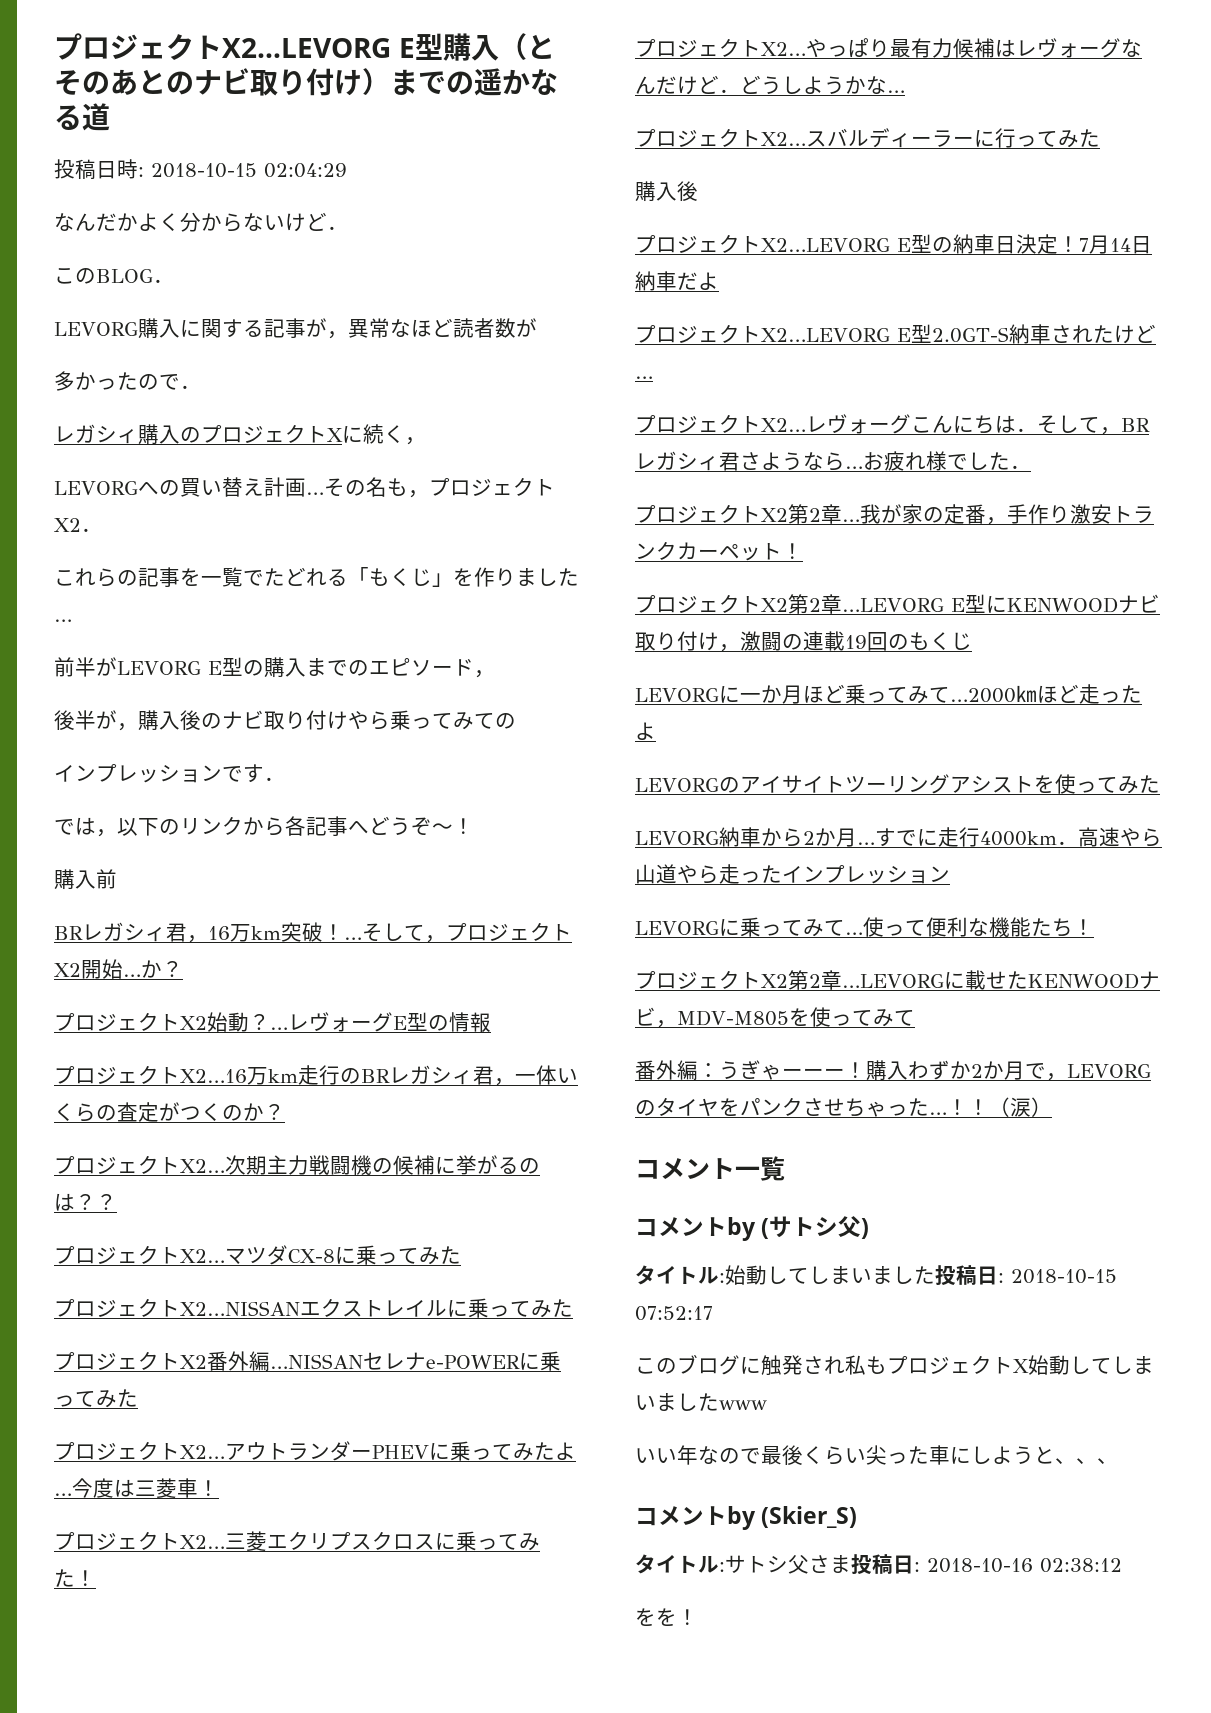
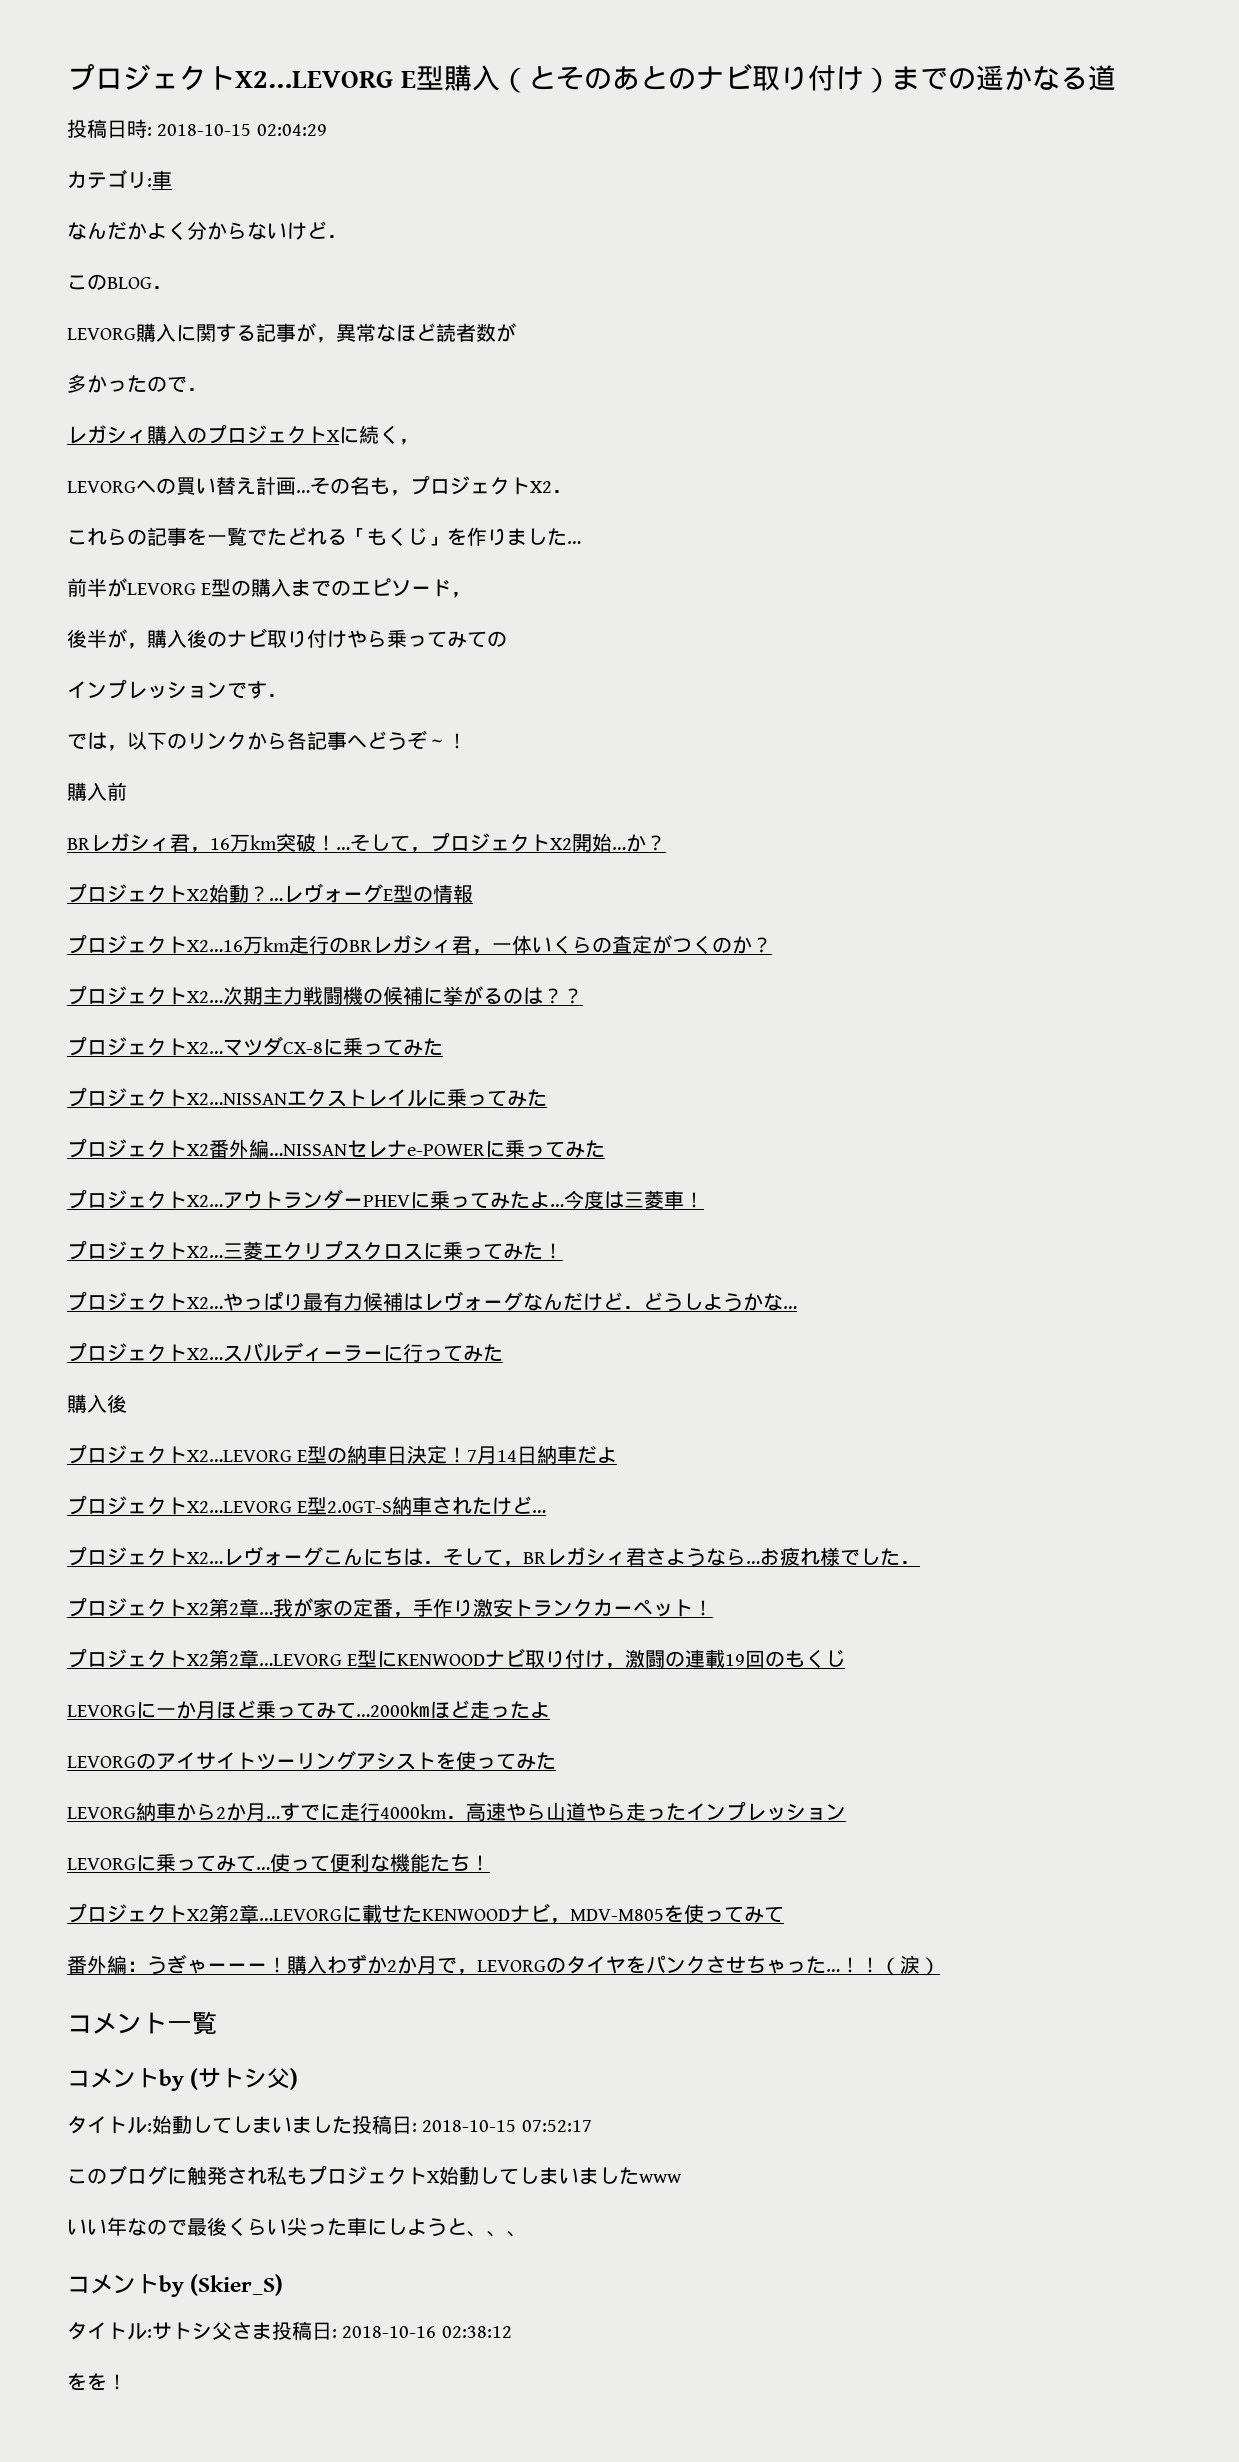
+ カテゴリ:車

